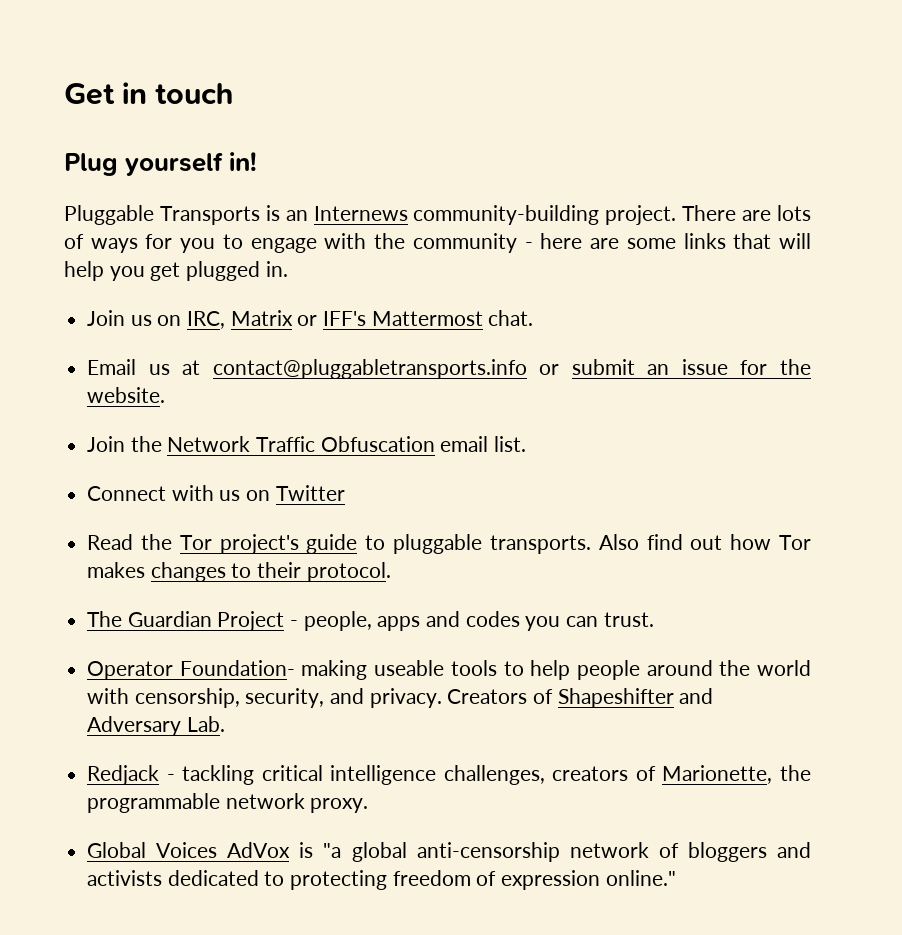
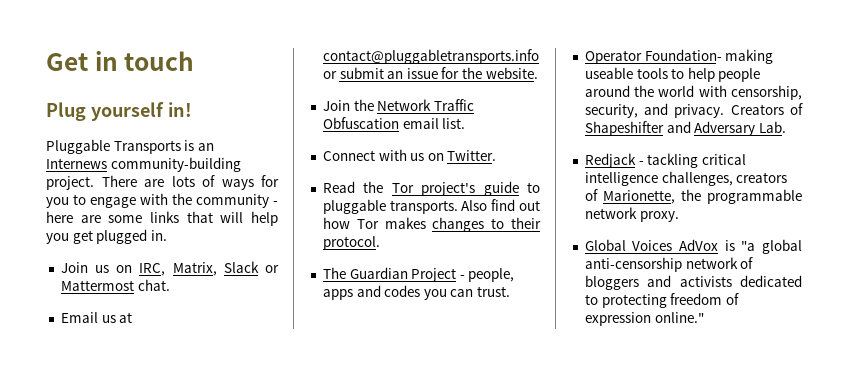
- Join us on IRC, Matrix or IFF's Mattermost chat.
+ Join us on IRC, Matrix, Slack or Mattermost chat.
- Connect with us on Twitter
+ Connect with us on Twitter.

